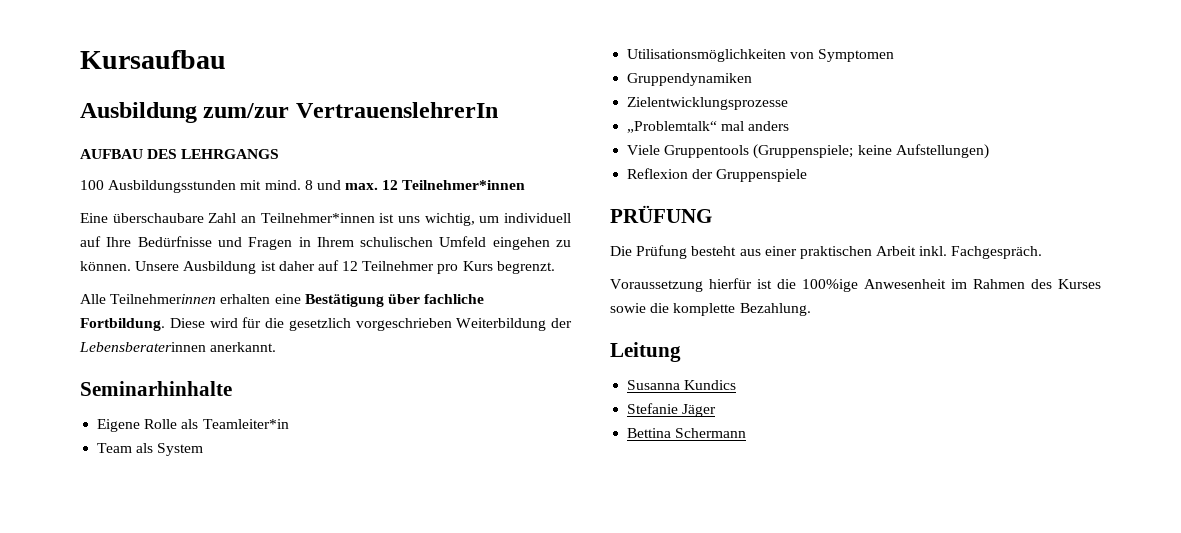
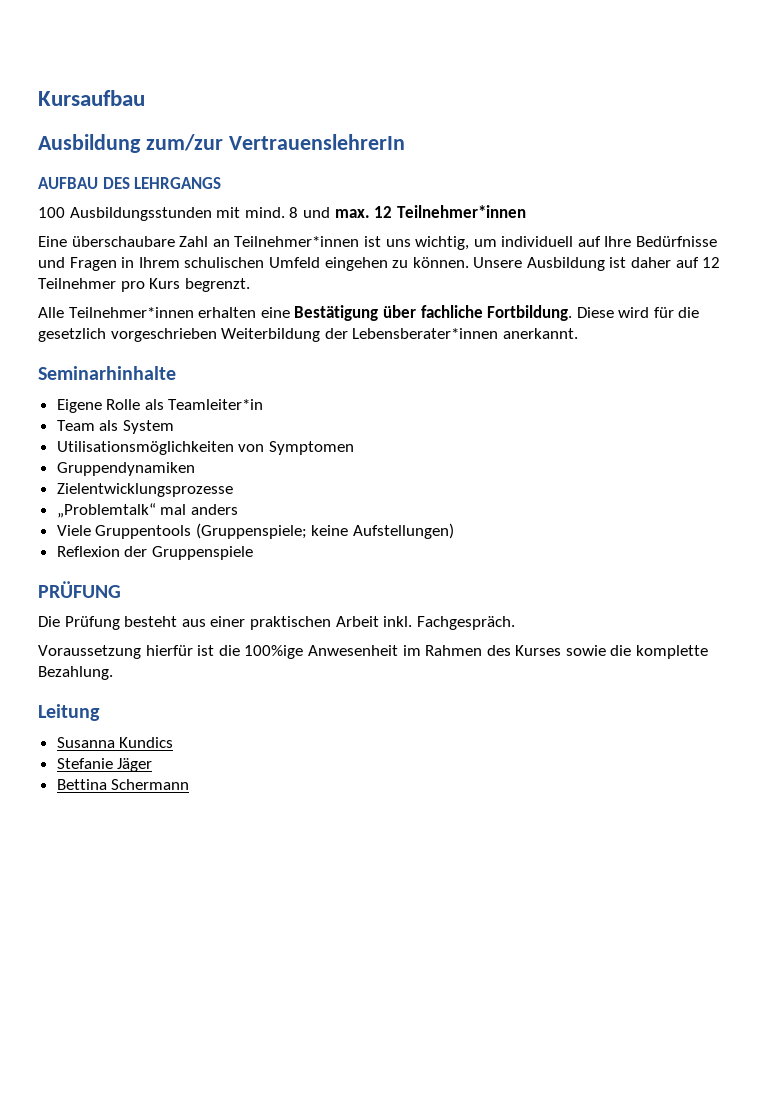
- Alle Teilnehmerinnen erhalten eine Bestätigung über fachliche Fortbildung.
+ Alle Teilnehmer*innen erhalten eine Bestätigung über fachliche Fortbildung.
- Diese wird für die gesetzlich vorgeschrieben Weiterbildung der Lebensberaterinnen anerkannt.
+ Diese wird für die gesetzlich vorgeschrieben Weiterbildung der Lebensberater*innen anerkannt.

